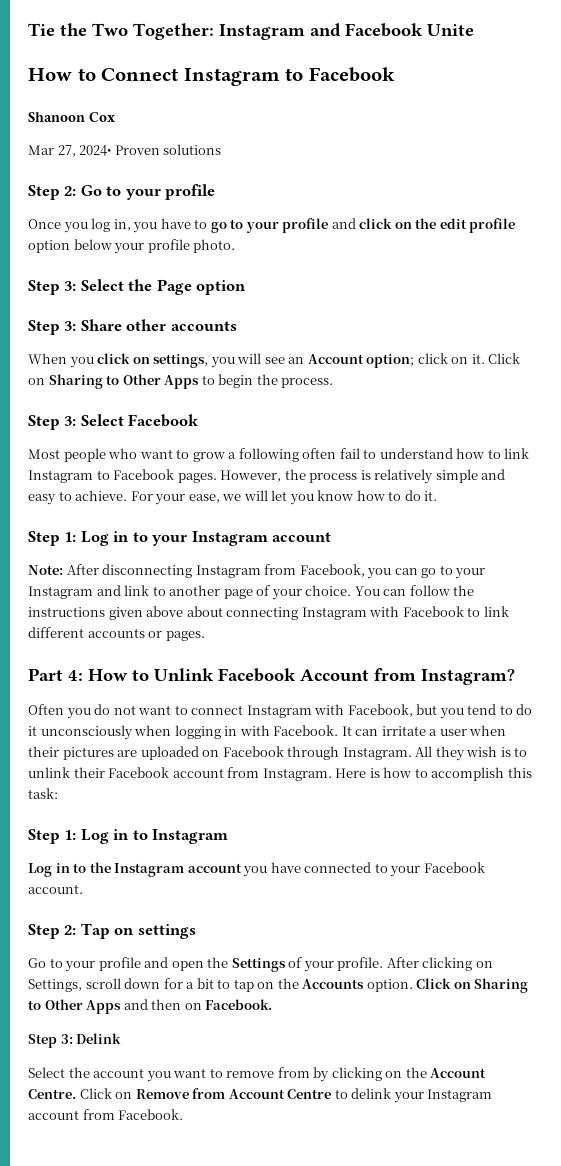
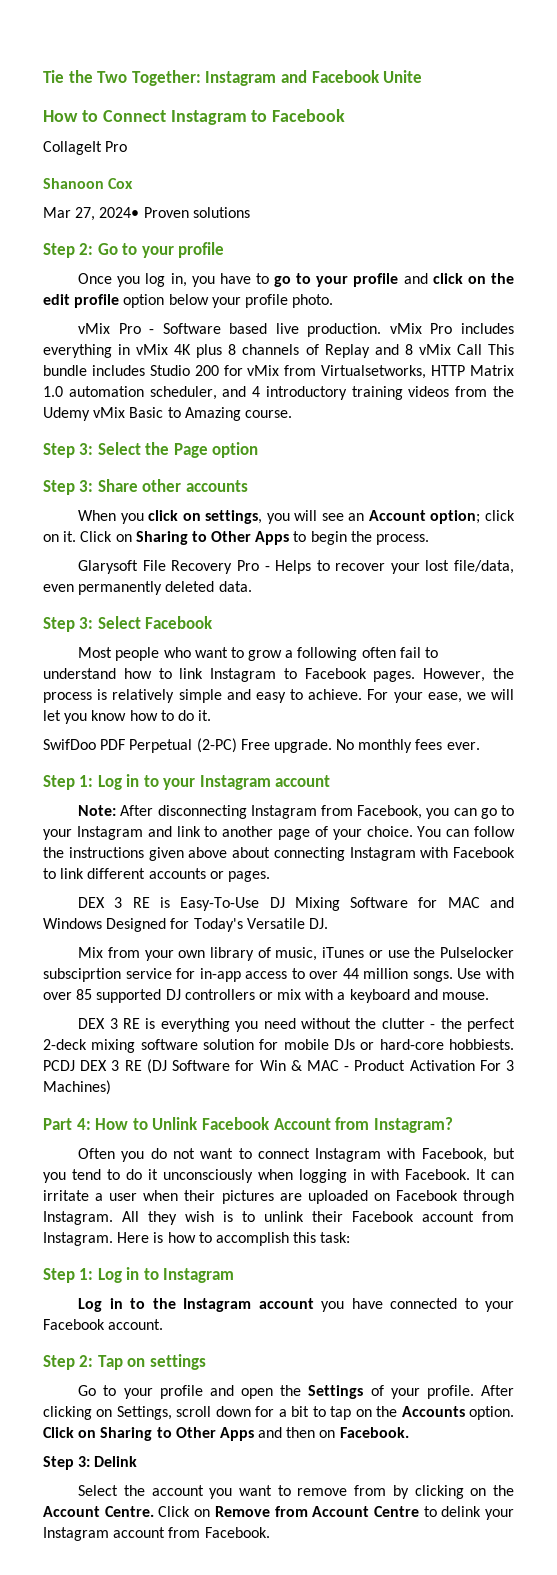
+ CollageIt Pro
+ vMix Pro - Software based live production. vMix Pro includes everything in vMix 4K plus 8 channels of Replay and 8 vMix Call This bundle includes Studio 200 for vMix from Virtualsetworks, HTTP Matrix 1.0 automation scheduler, and 4 introductory training videos from the Udemy vMix Basic to Amazing course.
+ Glarysoft File Recovery Pro - Helps to recover your lost file/data, even permanently deleted data.
+ SwifDoo PDF Perpetual (2-PC) Free upgrade. No monthly fees ever.
+ DEX 3 RE is Easy-To-Use DJ Mixing Software for MAC and Windows Designed for Today's Versatile DJ.
+ Mix from your own library of music, iTunes or use the Pulselocker subsciprtion service for in-app access to over 44 million songs. Use with over 85 supported DJ controllers or mix with a keyboard and mouse.
+ DEX 3 RE is everything you need without the clutter - the perfect 2-deck mixing software solution for mobile DJs or hard-core hobbiests. PCDJ DEX 3 RE (DJ Software for Win & MAC - Product Activation For 3 Machines)

